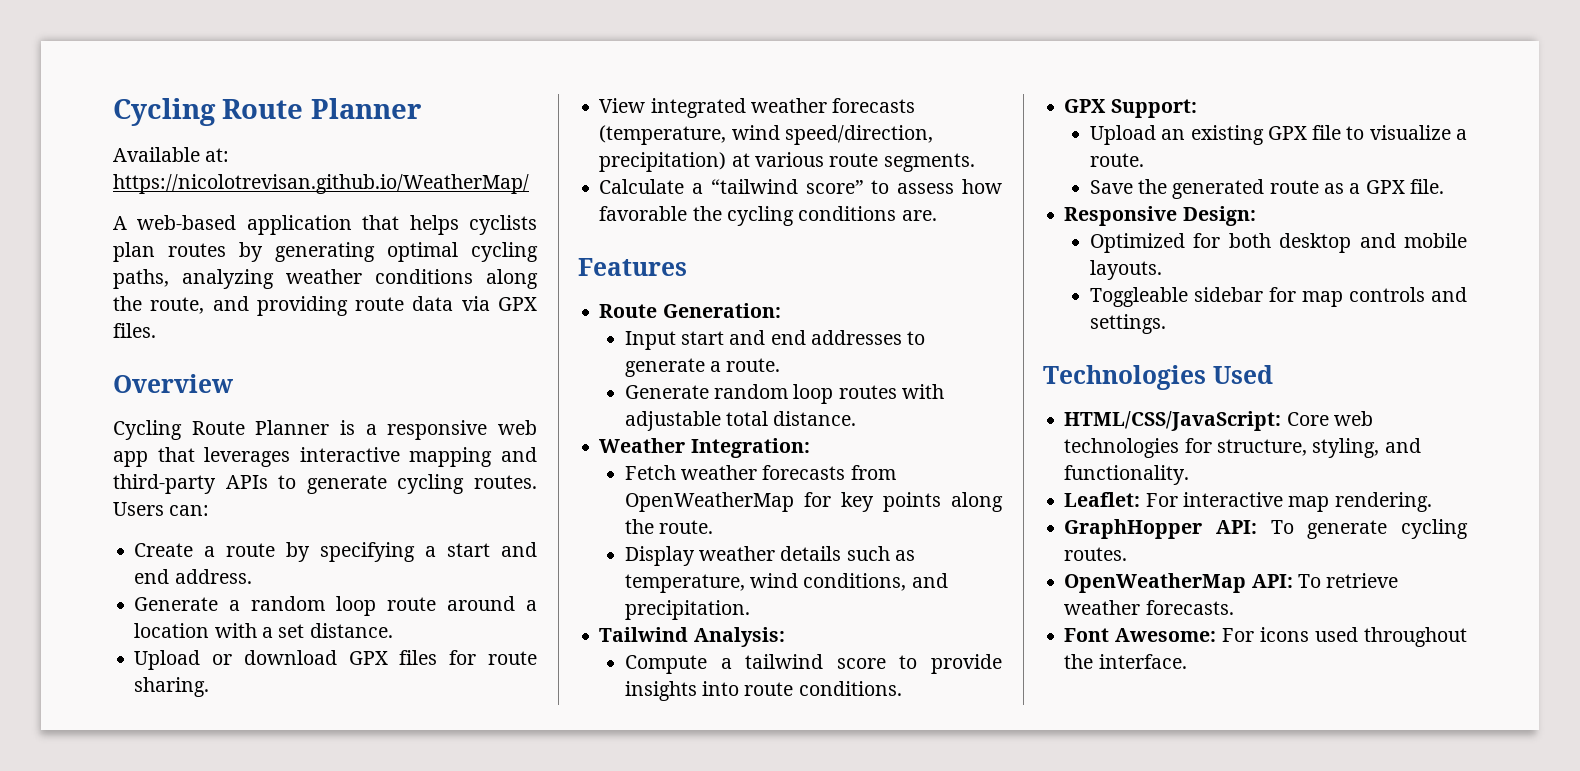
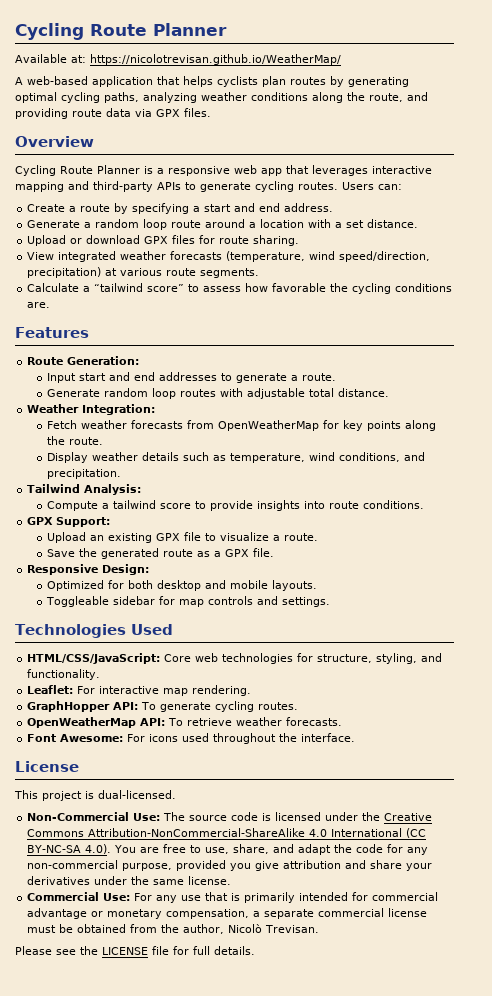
+ License
+ This project is dual-licensed.
+ Non-Commercial Use: The source code is licensed under the Creative Commons Attribution-NonCommercial-ShareAlike 4.0 International (CC BY-NC-SA 4.0). You are free to use, share, and adapt the code for any non-commercial purpose, provided you give attribution and share your derivatives under the same license.
+ Commercial Use: For any use that is primarily intended for commercial advantage or monetary compensation, a separate commercial license must be obtained from the author, Nicolò Trevisan.
+ Please see the LICENSE file for full details.

